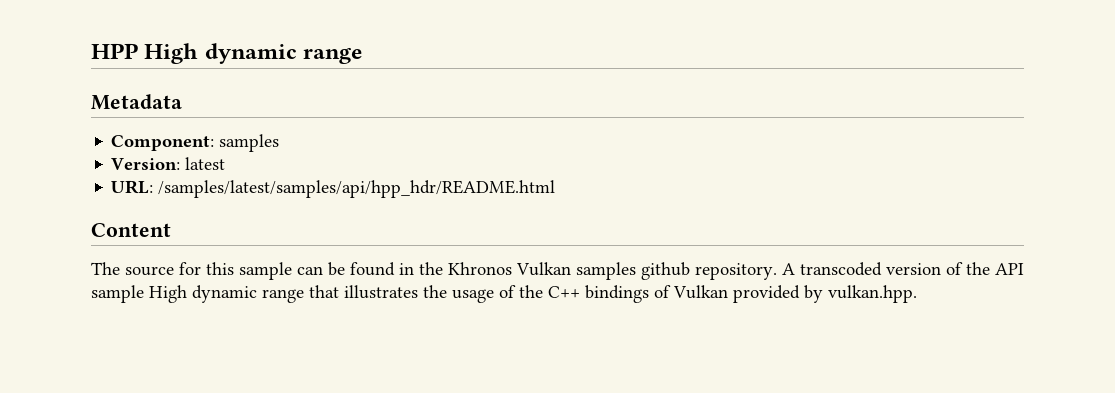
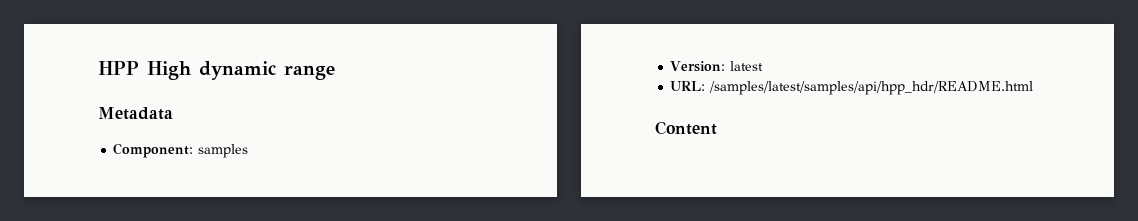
- The source for this sample can be found in the Khronos Vulkan samples github repository. A transcoded version of the API sample High dynamic range that illustrates the usage of the C++ bindings of Vulkan provided by vulkan.hpp.

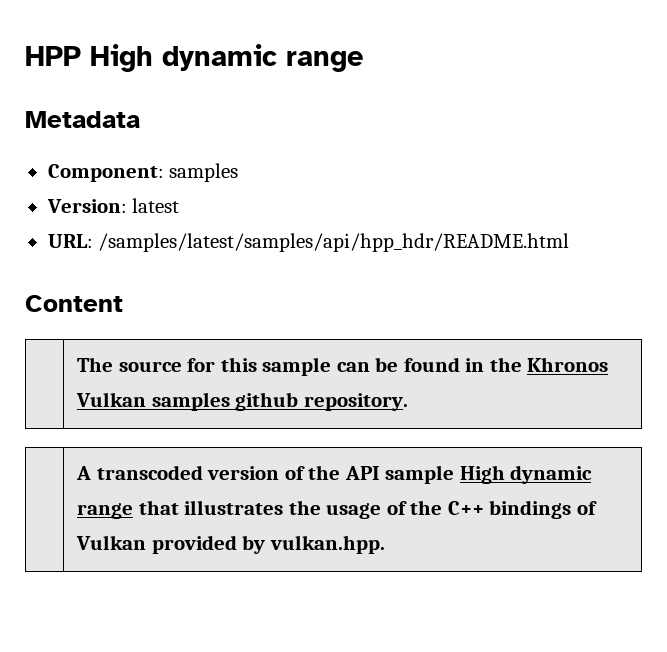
+ | The source for this sample can be found in the Khronos Vulkan samples github repository.
+ | A transcoded version of the API sample High dynamic range that illustrates the usage of the C++ bindings of Vulkan provided by vulkan.hpp.

